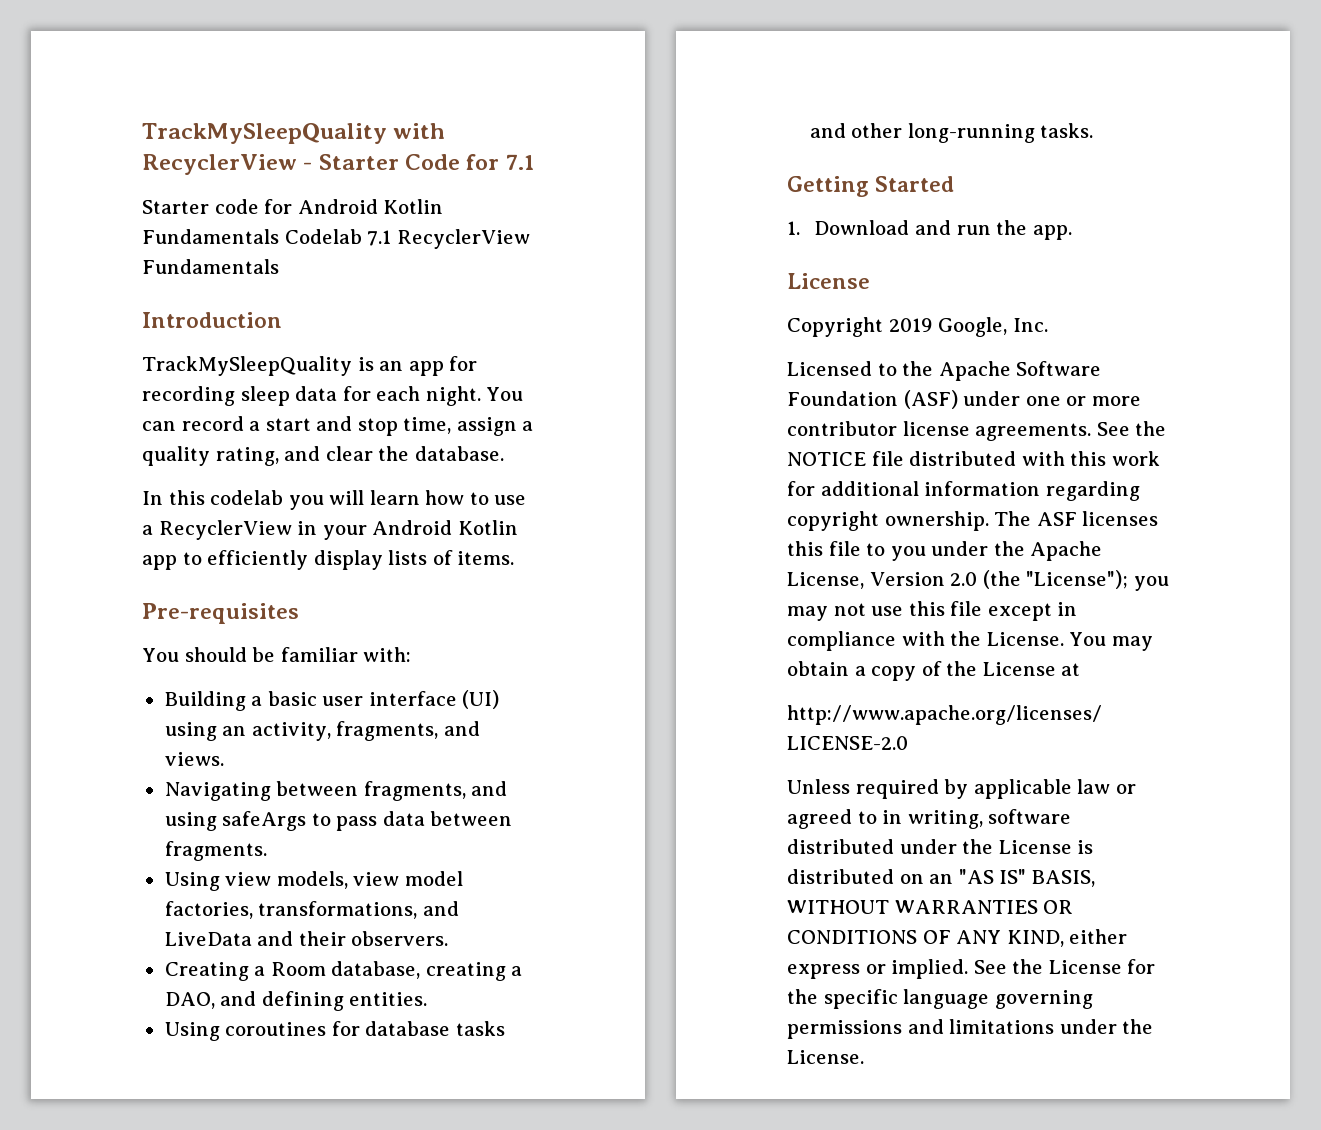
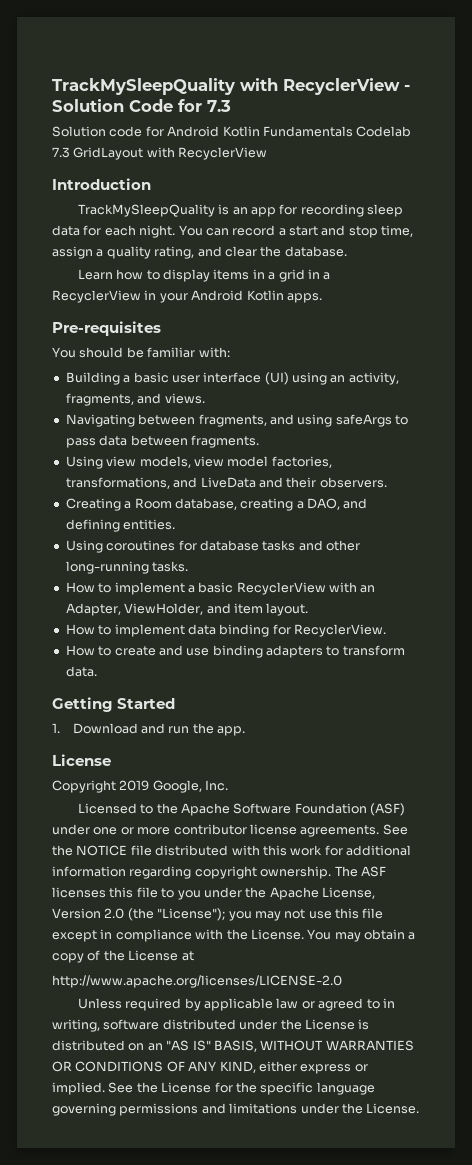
- TrackMySleepQuality with RecyclerView - Starter Code for 7.1
- Starter code for Android Kotlin Fundamentals Codelab 7.1 RecyclerView Fundamentals
+ TrackMySleepQuality with RecyclerView - Solution Code for 7.3
+ Solution code for Android Kotlin Fundamentals Codelab 7.3 GridLayout with RecyclerView
- In this codelab you will learn how to use a RecyclerView in your Android Kotlin app to efficiently display lists of items.
+ Learn how to display items in a grid in a RecyclerView in your Android Kotlin apps.
+ How to implement a basic RecyclerView with an Adapter, ViewHolder, and item layout.
+ How to implement data binding for RecyclerView.
+ How to create and use binding adapters to transform data.

